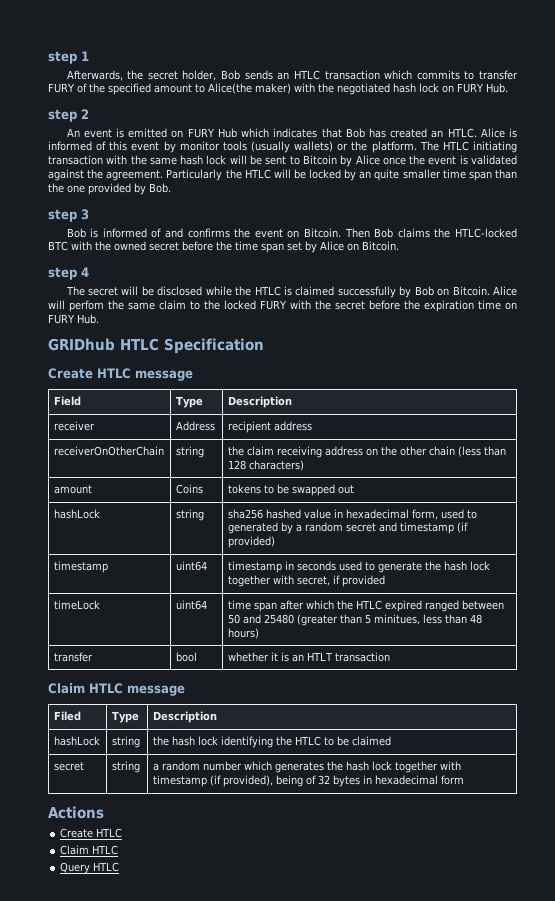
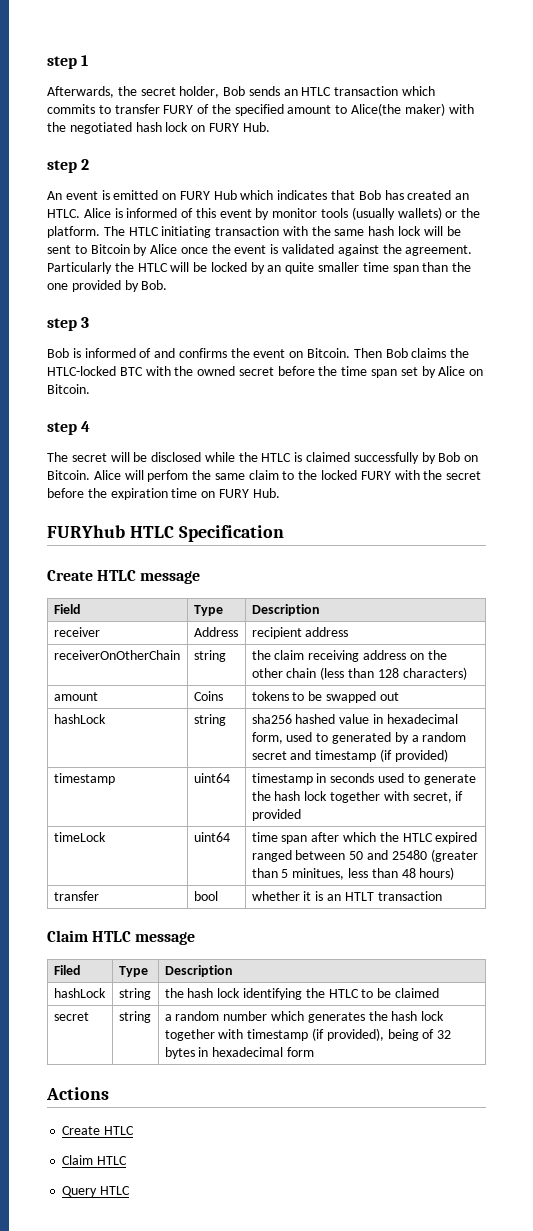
- GRIDhub HTLC Specification
+ FURYhub HTLC Specification

